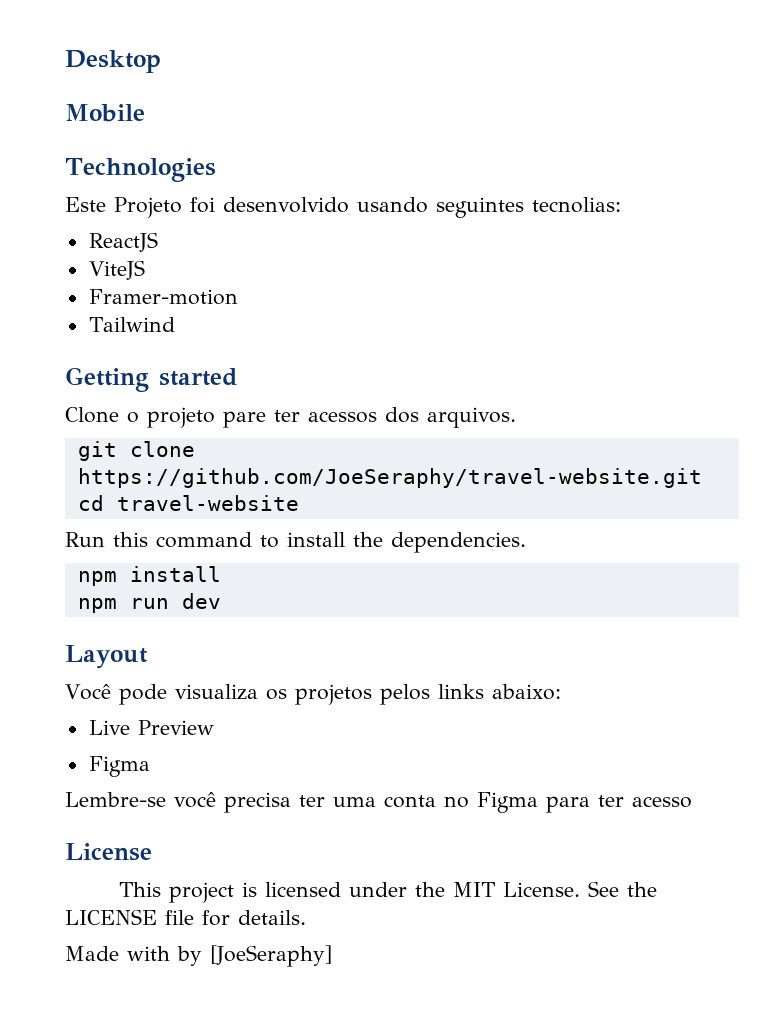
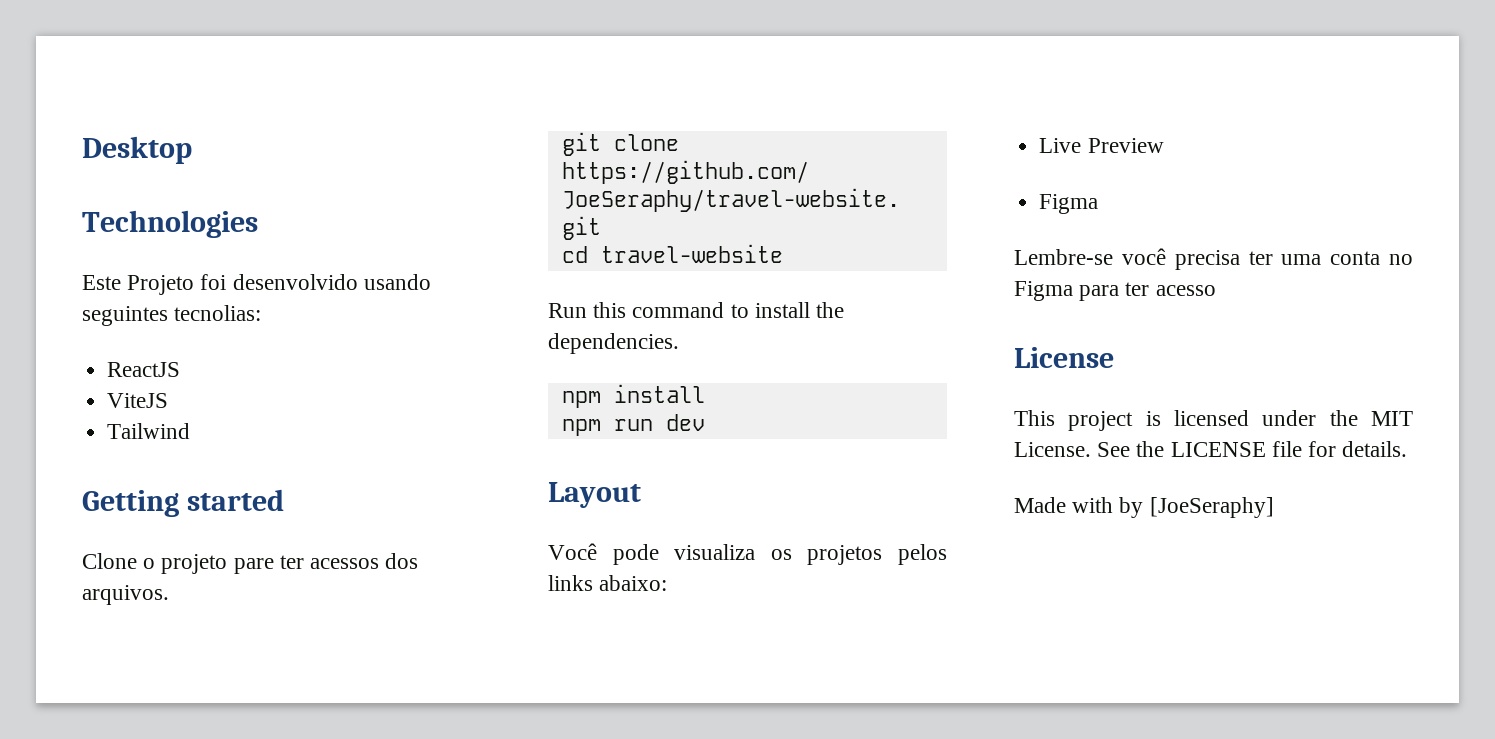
- Mobile
- Framer-motion

